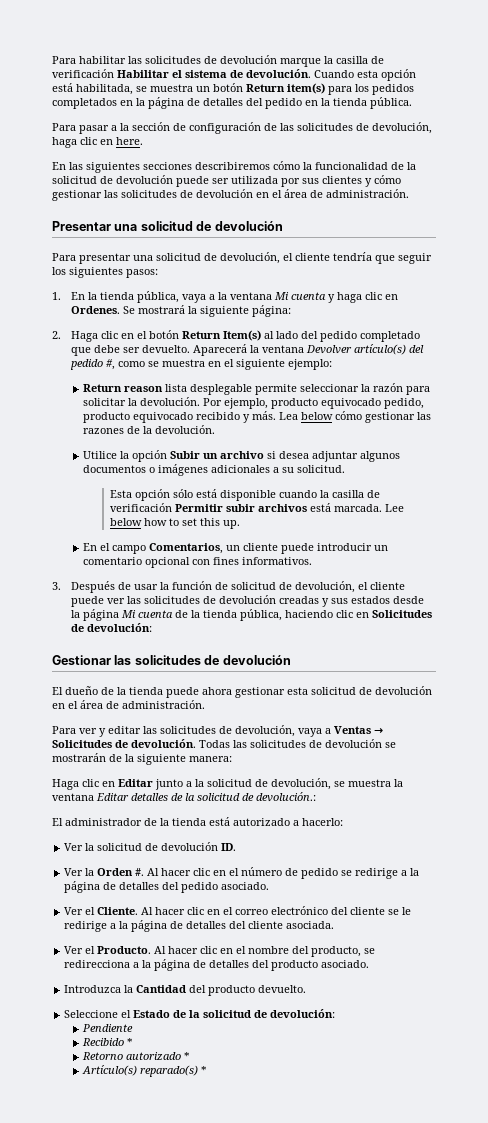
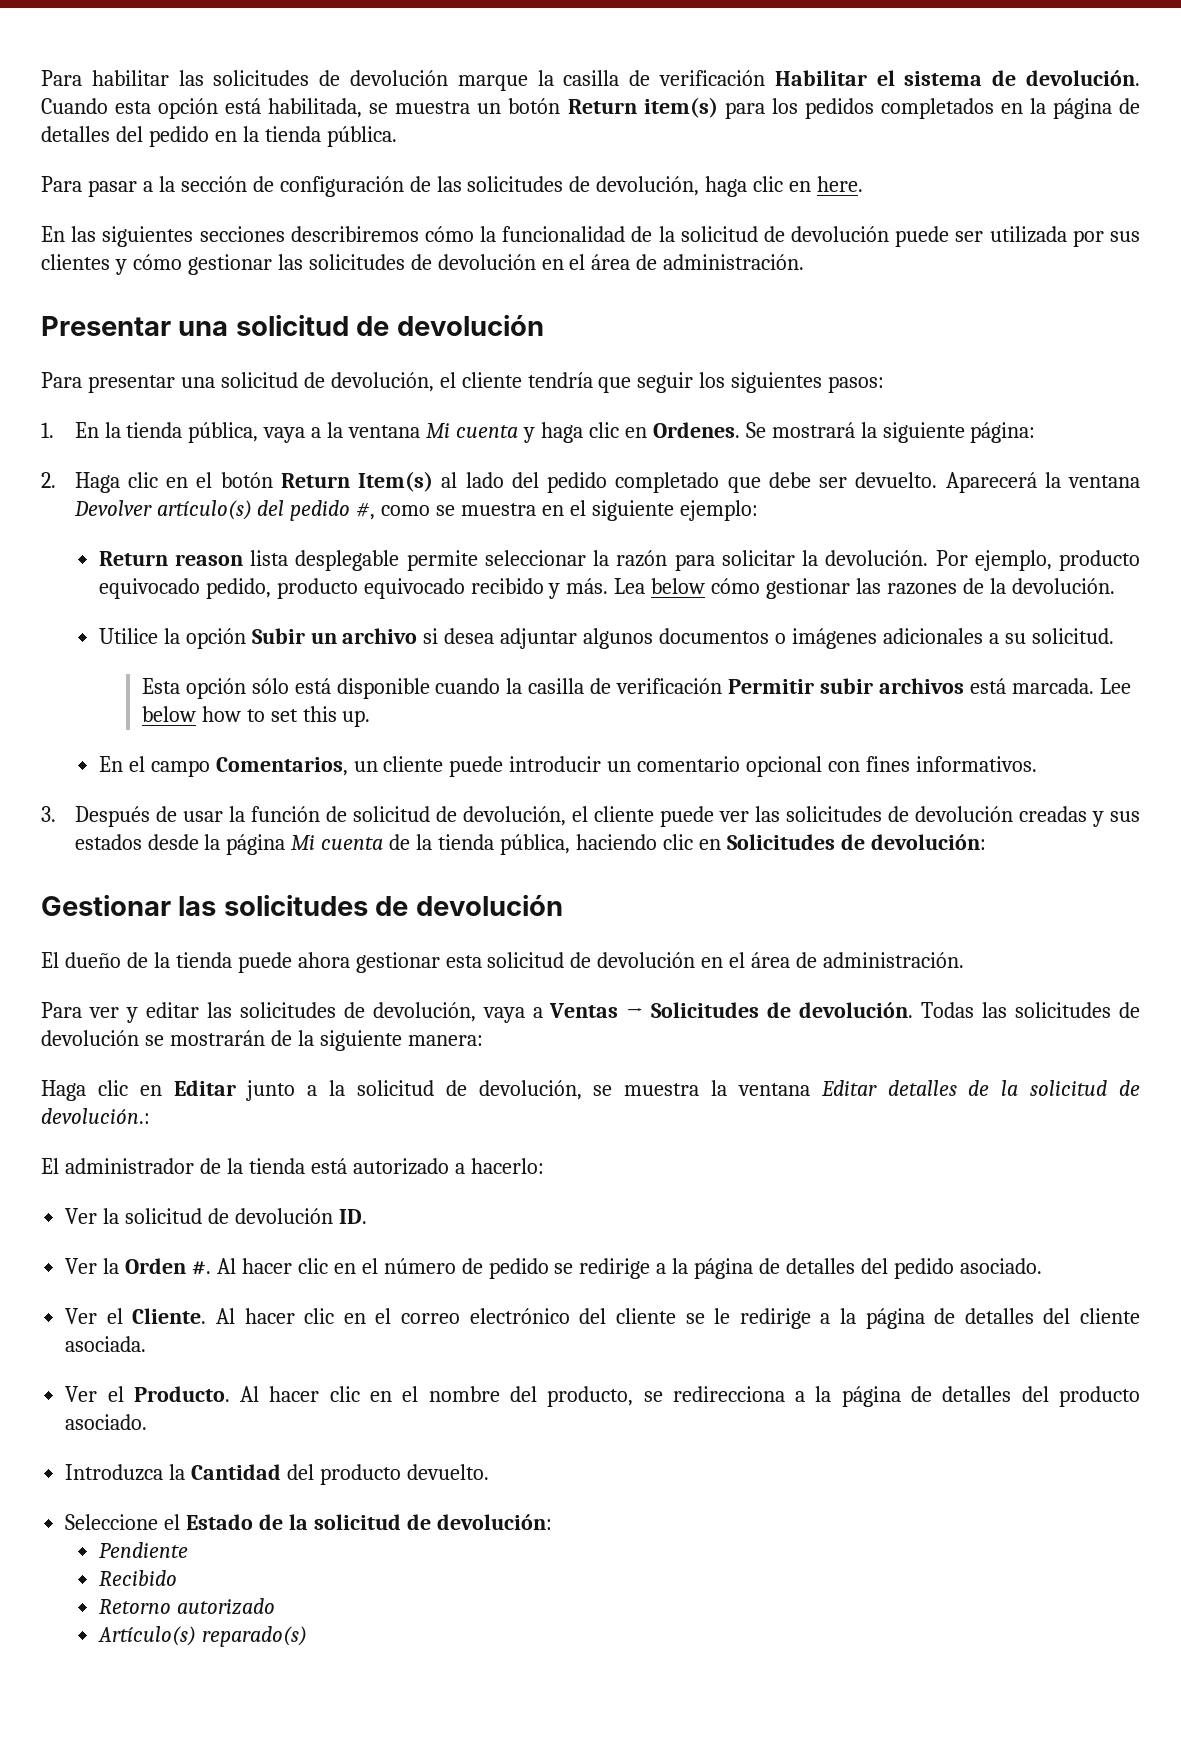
- Recibido *
+ Recibido
- Retorno autorizado *
+ Retorno autorizado
- Artículo(s) reparado(s) *
+ Artículo(s) reparado(s)

